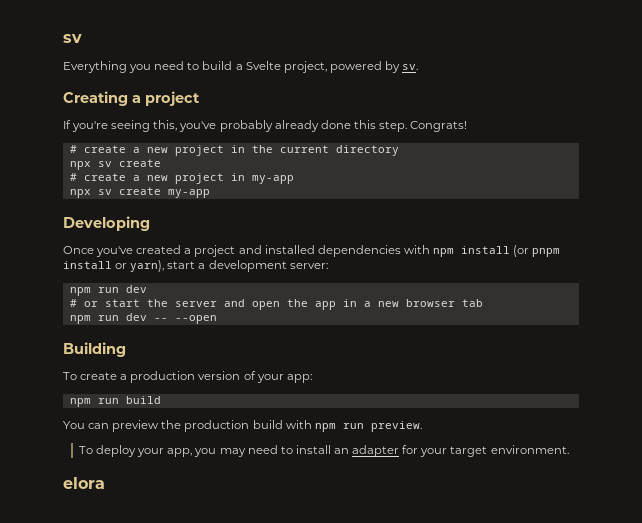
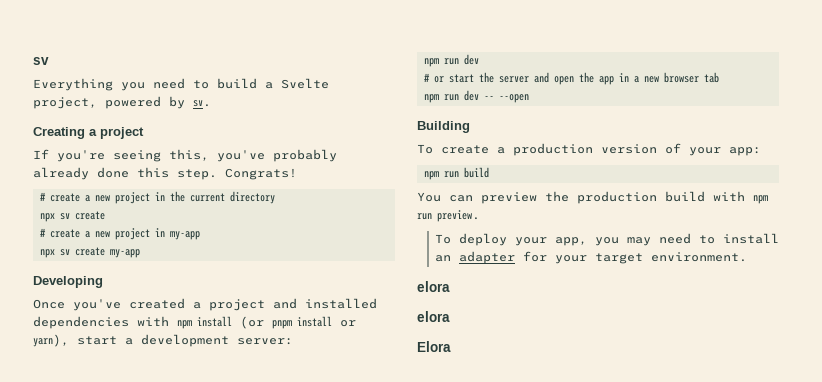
  To deploy your app, you may need to install an adapter for your target environment.
  elora
+ elora
+ Elora

